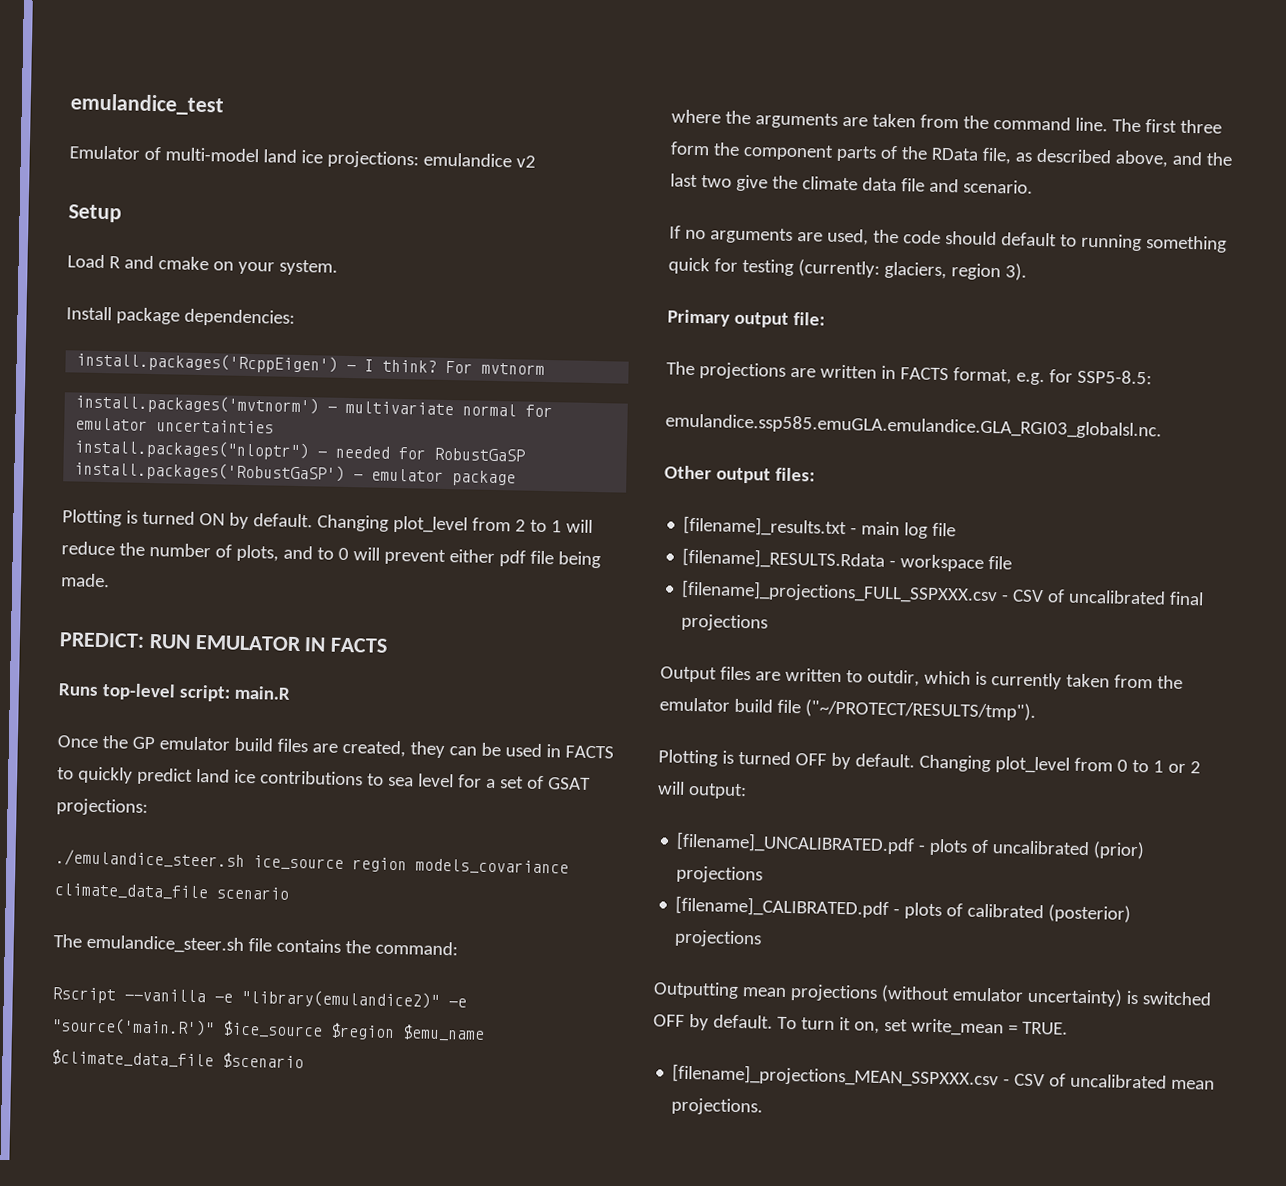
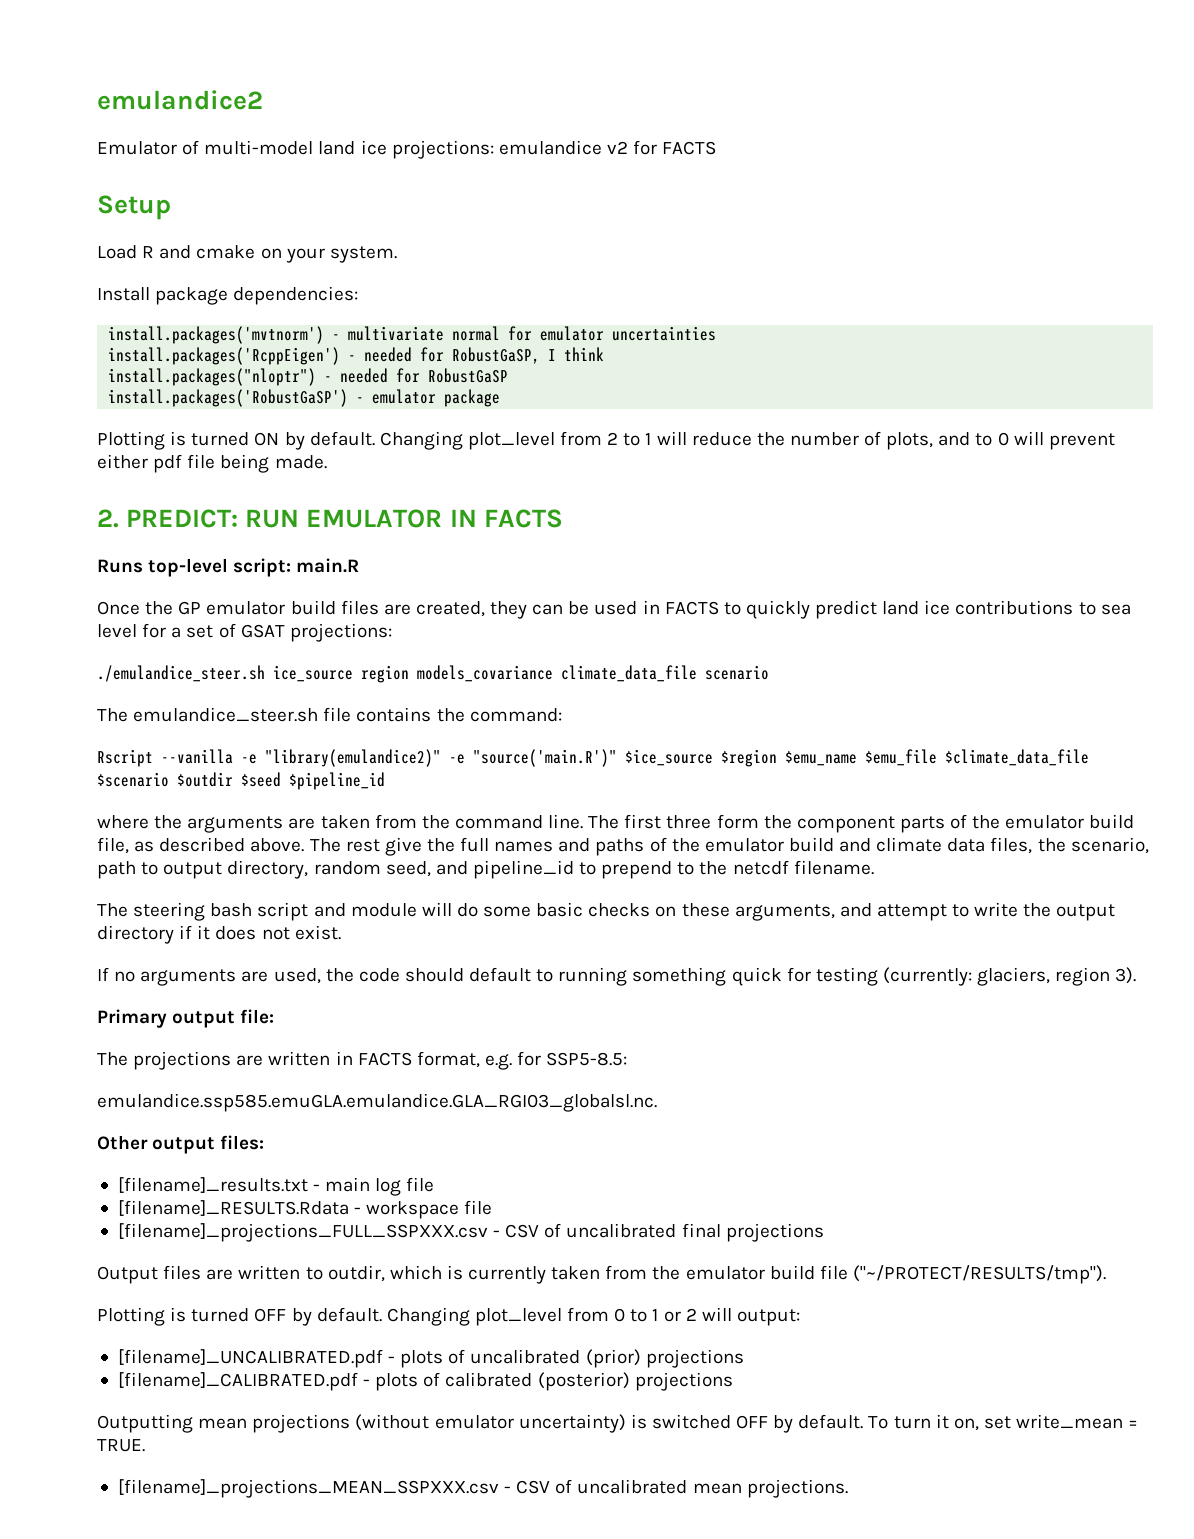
- emulandice_test
+ emulandice2
- Emulator of multi-model land ice projections: emulandice v2
+ Emulator of multi-model land ice projections: emulandice v2 for FACTS
- install.packages('RcppEigen') - I think? For mvtnorm
+ install.packages('RcppEigen') - needed for RobustGaSP, I think
- PREDICT: RUN EMULATOR IN FACTS
+ 2. PREDICT: RUN EMULATOR IN FACTS
- Rscript --vanilla -e "library(emulandice2)" -e "source('main.R')" $ice_source $region $emu_name $climate_data_file $scenario
+ Rscript --vanilla -e "library(emulandice2)" -e "source('main.R')" $ice_source $region $emu_name $emu_file $climate_data_file $scenario $outdir $seed $pipeline_id
- The first three form the component parts of the RData file, as described above, and the last two give the climate data file and scenario.
+ The first three form the component parts of the emulator build file, as described above. The rest give the full names and paths of the emulator build and climate data files, the scenario, path to output directory, random seed, and pipeline_id to prepend to the netcdf filename.
+ The steering bash script and module will do some basic checks on these arguments, and attempt to write the output directory if it does not exist.

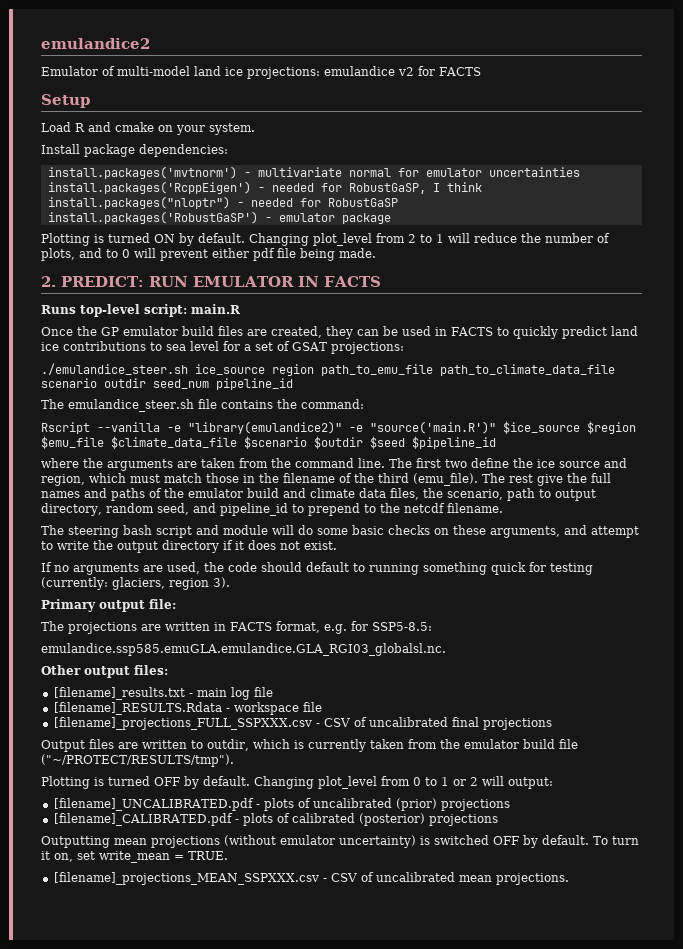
- ./emulandice_steer.sh ice_source region models_covariance climate_data_file scenario
+ ./emulandice_steer.sh ice_source region path_to_emu_file path_to_climate_data_file scenario outdir seed_num pipeline_id
- Rscript --vanilla -e "library(emulandice2)" -e "source('main.R')" $ice_source $region $emu_name $emu_file $climate_data_file $scenario $outdir $seed $pipeline_id
+ Rscript --vanilla -e "library(emulandice2)" -e "source('main.R')" $ice_source $region $emu_file $climate_data_file $scenario $outdir $seed $pipeline_id
- The first three form the component parts of the emulator build file, as described above.
+ The first two define the ice source and region, which must match those in the filename of the third (emu_file).

